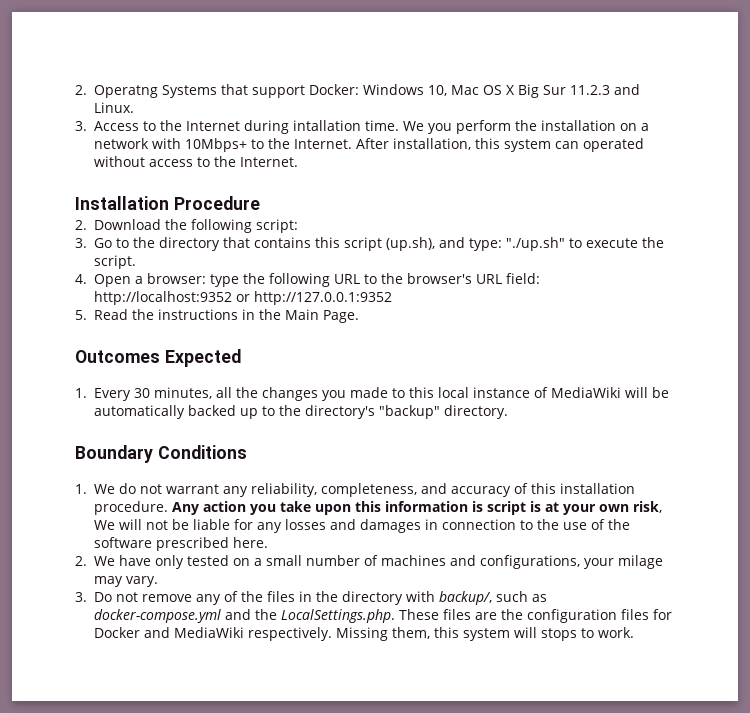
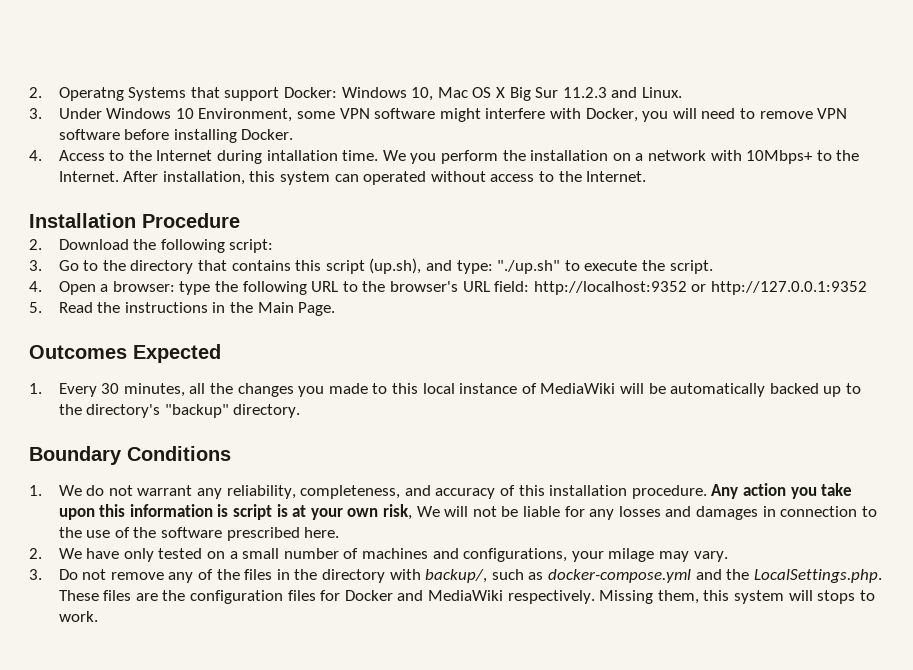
- 3. Access to the Internet during intallation time.
+ 3. Under Windows 10 Environment, some VPN software might interfere with Docker, you will need to remove VPN software before installing Docker.
+ 4. Access to the Internet during intallation time.

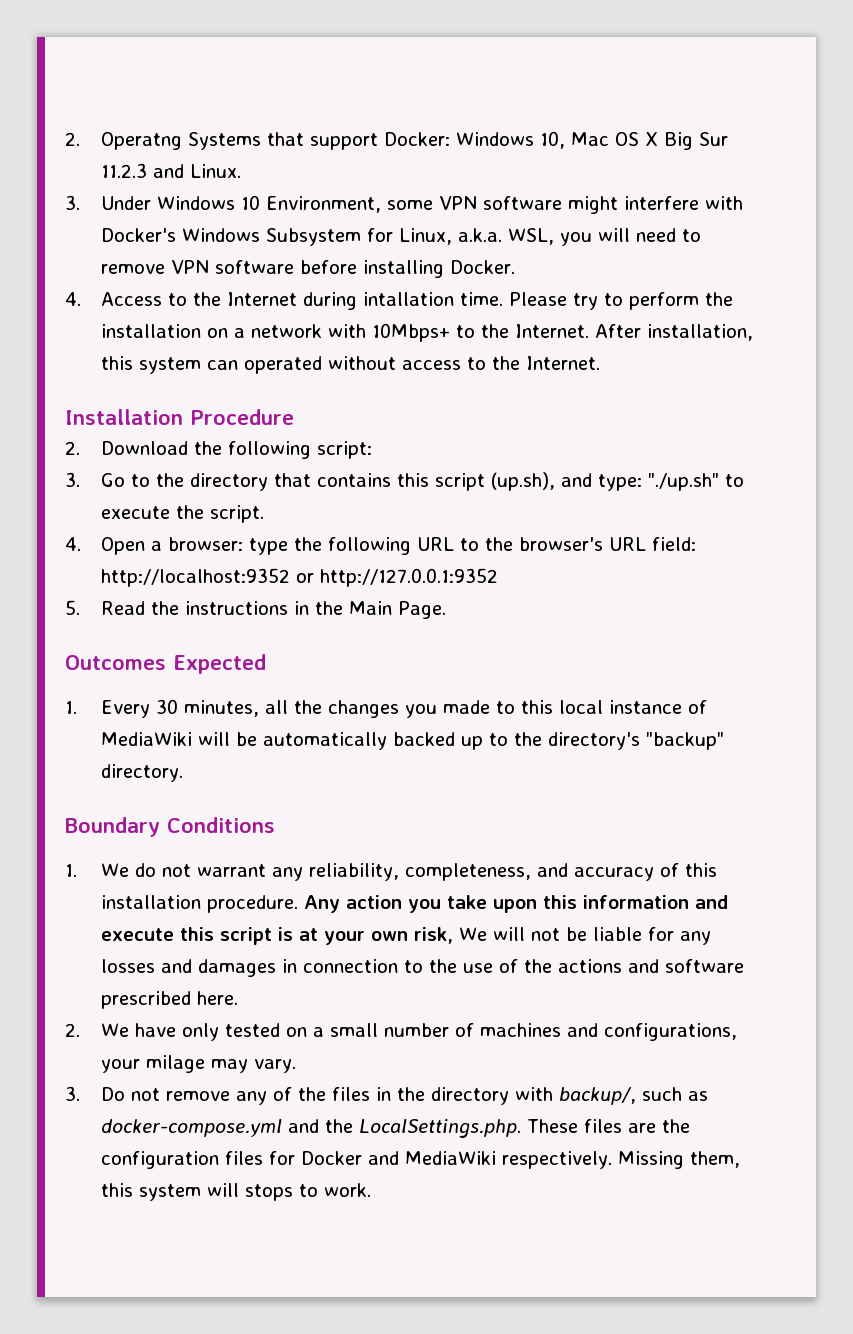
- 3. Under Windows 10 Environment, some VPN software might interfere with Docker, you will need to remove VPN software before installing Docker.
+ 3. Under Windows 10 Environment, some VPN software might interfere with Docker's Windows Subsystem for Linux, a.k.a. WSL, you will need to remove VPN software before installing Docker.
- We you perform the installation on a network with 10Mbps+ to the Internet.
+ Please try to perform the installation on a network with 10Mbps+ to the Internet.
- Any action you take upon this information is script is at your own risk, We will not be liable for any losses and damages in connection to the use of the software prescribed here.
+ Any action you take upon this information and execute this script is at your own risk, We will not be liable for any losses and damages in connection to the use of the actions and software prescribed here.

